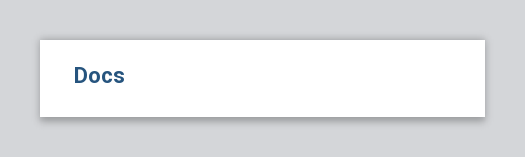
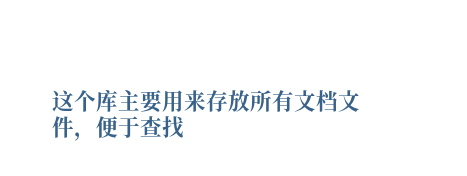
- Docs
+ 这个库主要用来存放所有文档文件，便于查找

